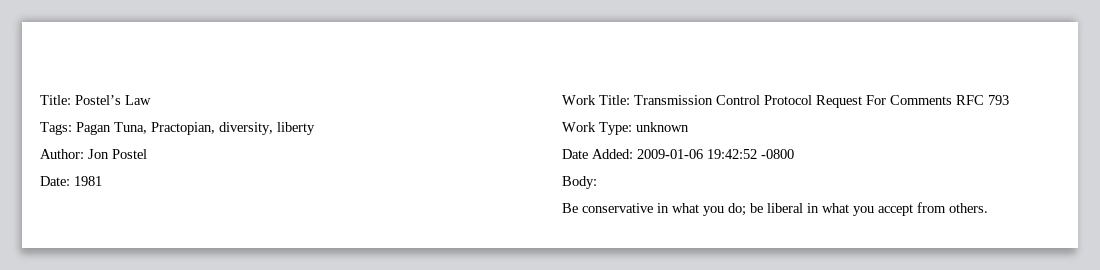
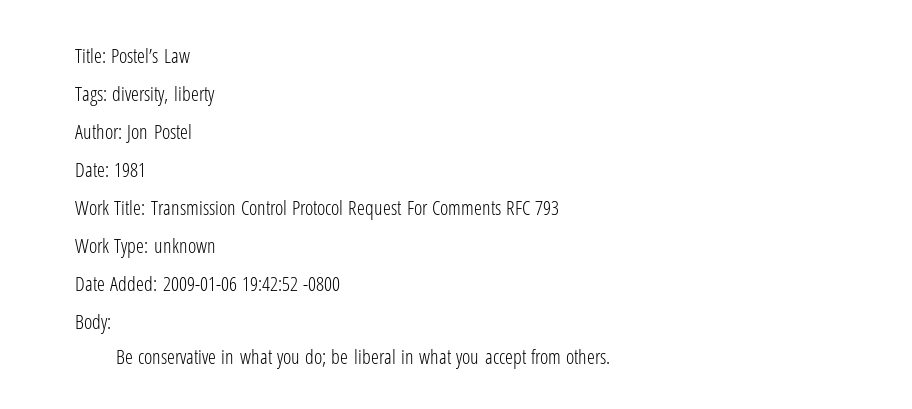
- Tags: Pagan Tuna, Practopian, diversity, liberty
+ Tags: diversity, liberty

